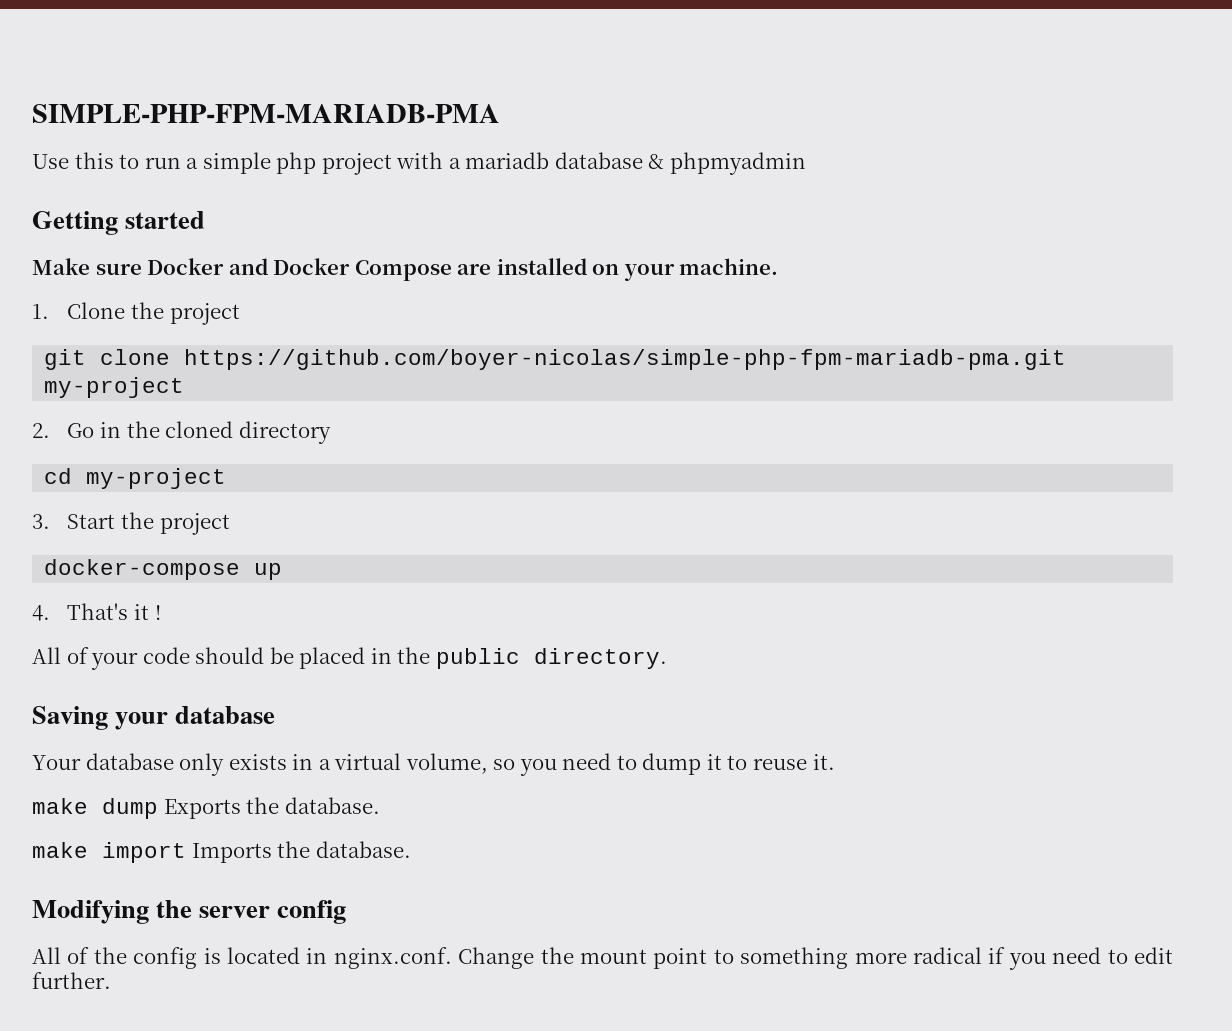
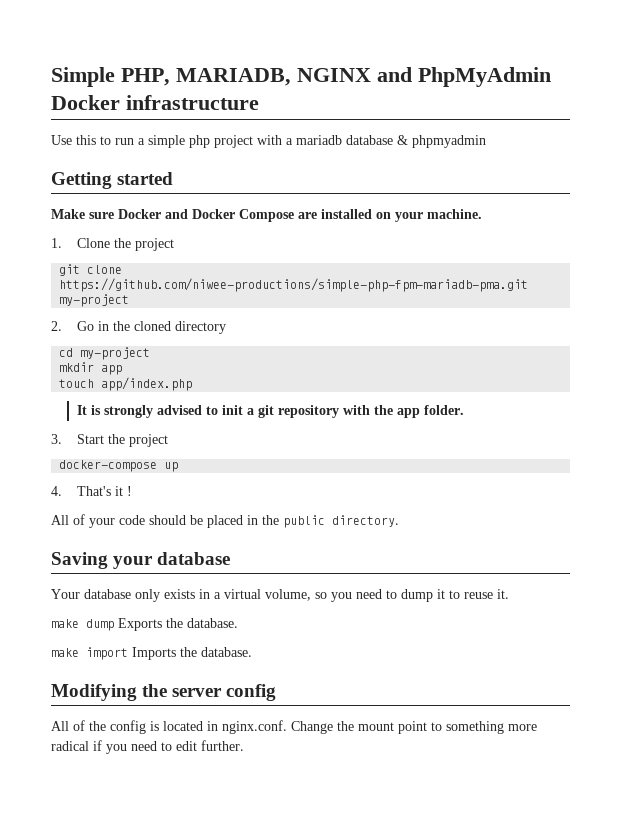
- SIMPLE-PHP-FPM-MARIADB-PMA
+ Simple PHP, MARIADB, NGINX and PhpMyAdmin Docker infrastructure
- git clone https://github.com/boyer-nicolas/simple-php-fpm-mariadb-pma.git my-project
+ git clone https://github.com/niwee-productions/simple-php-fpm-mariadb-pma.git my-project
+ mkdir app
+ touch app/index.php
+ It is strongly advised to init a git repository with the app folder.

